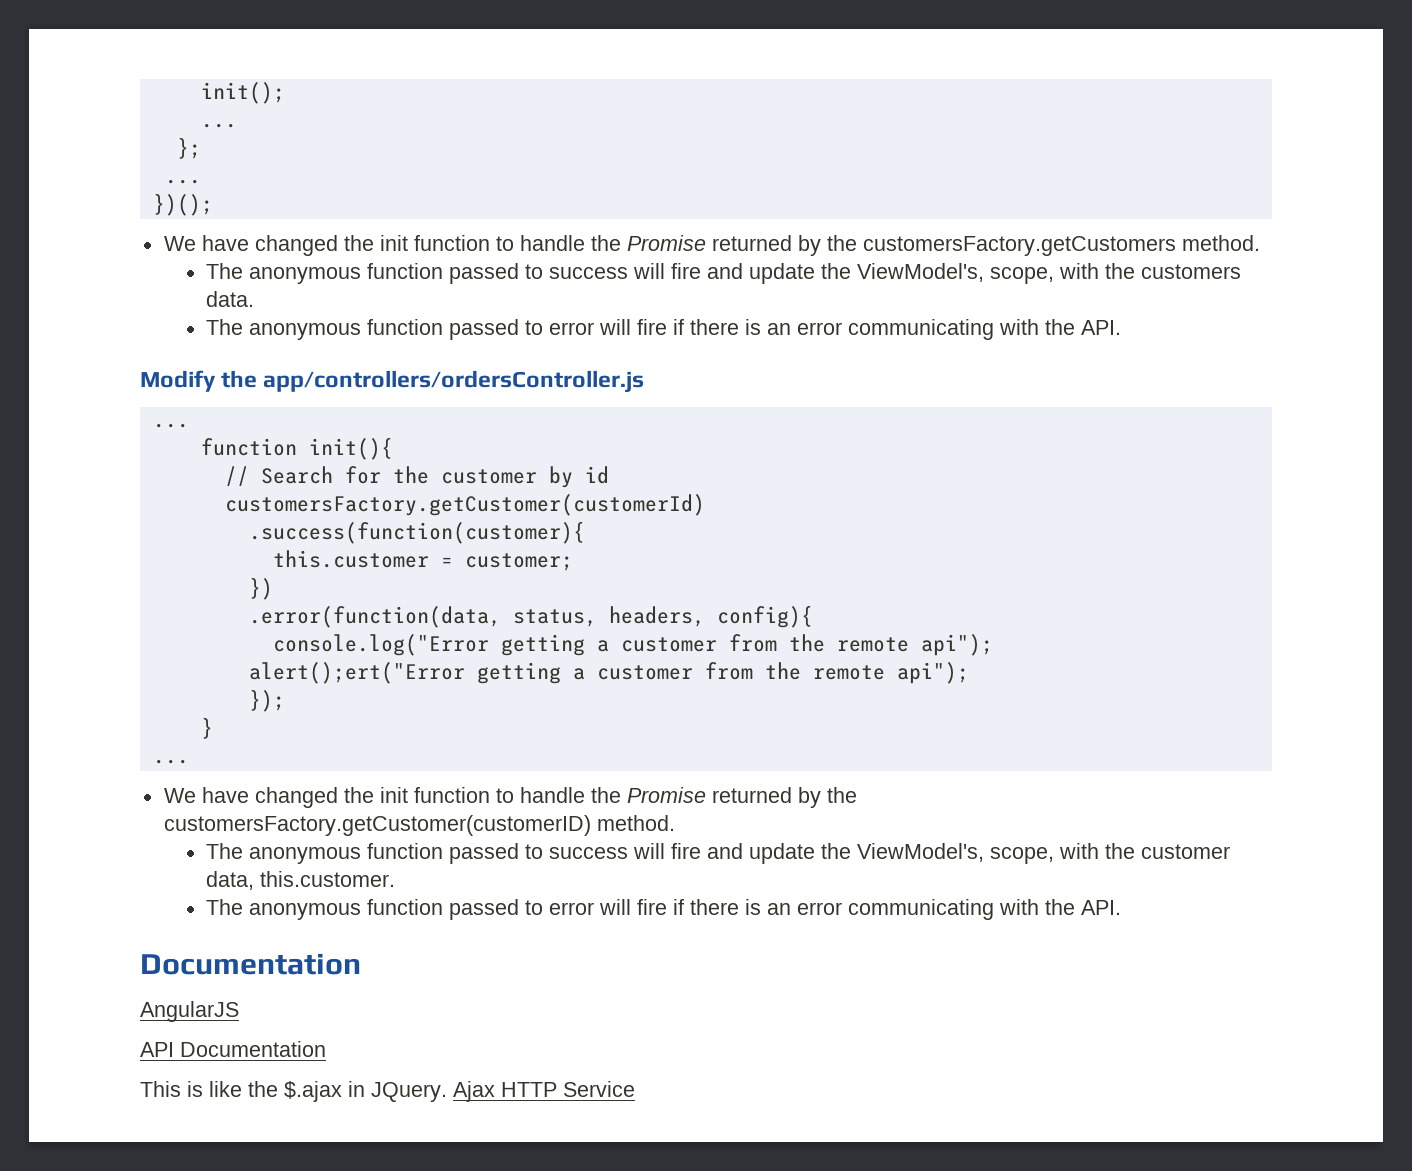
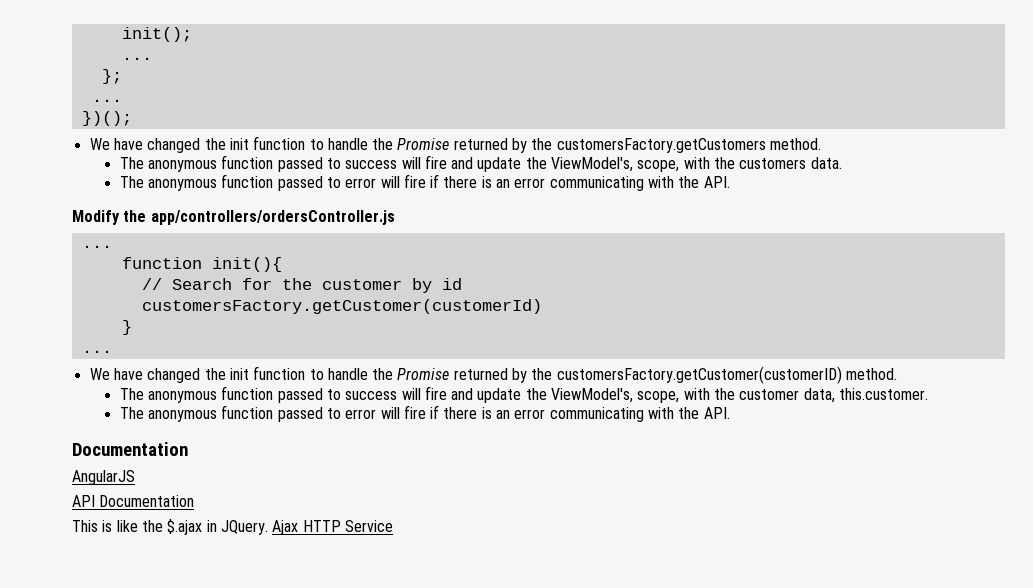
- .success(function(customer){
- this.customer = customer;
- })
- .error(function(data, status, headers, config){
- console.log("Error getting a customer from the remote api");
- alert();ert("Error getting a customer from the remote api");
- });

